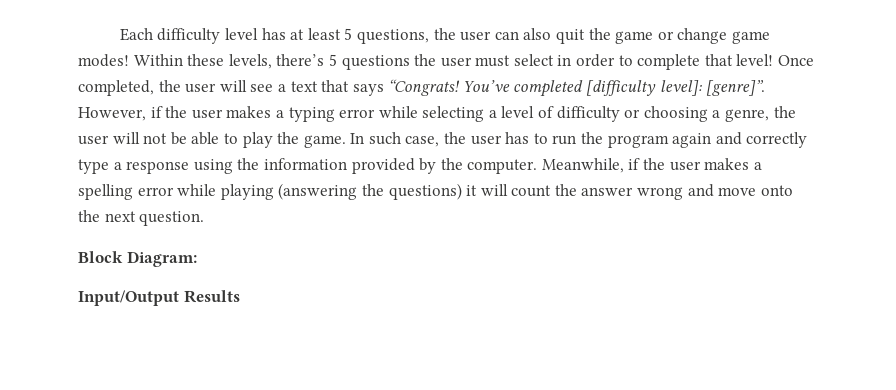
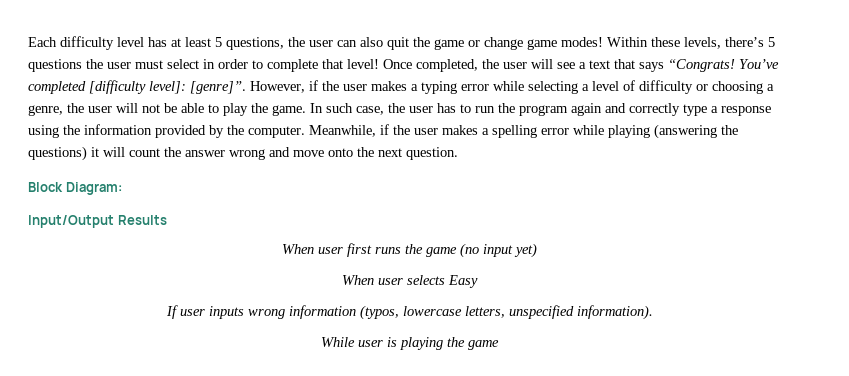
+ When user first runs the game (no input yet)
+ When user selects Easy
+ If user inputs wrong information (typos, lowercase letters, unspecified information).
+ While user is playing the game

